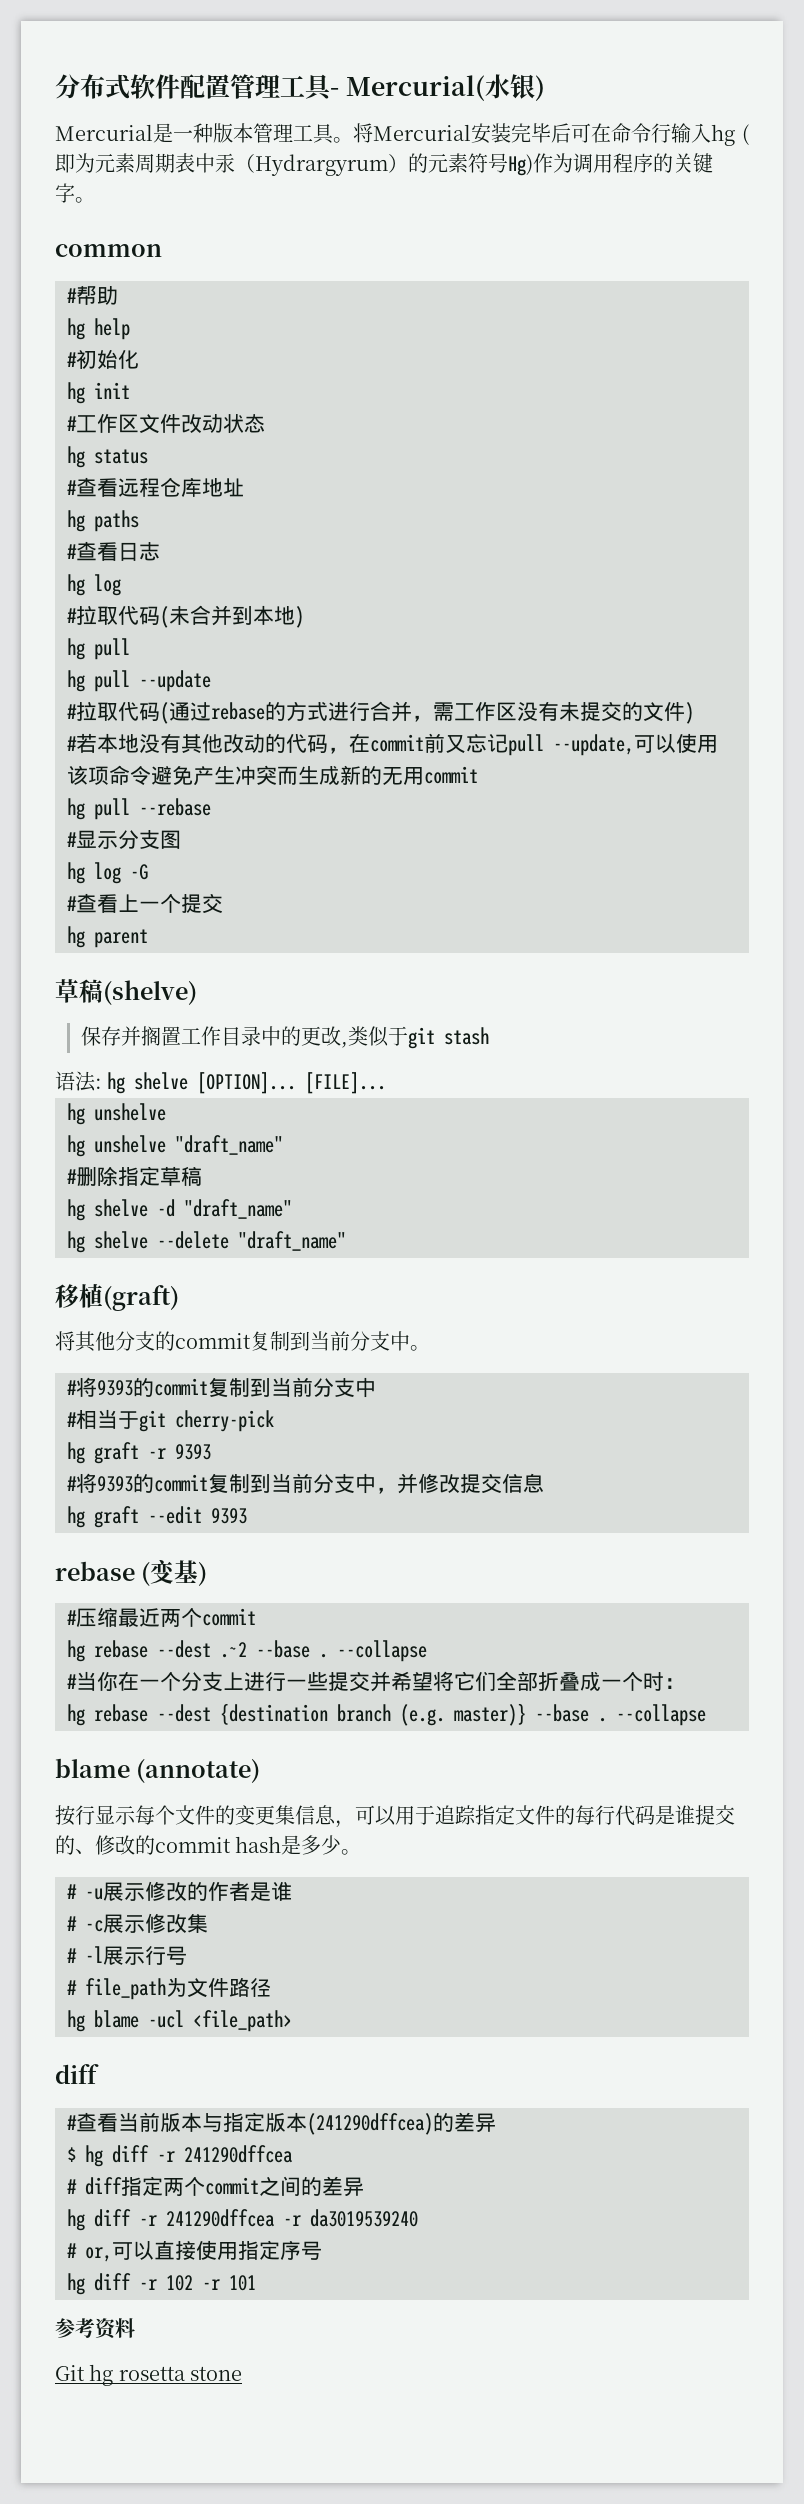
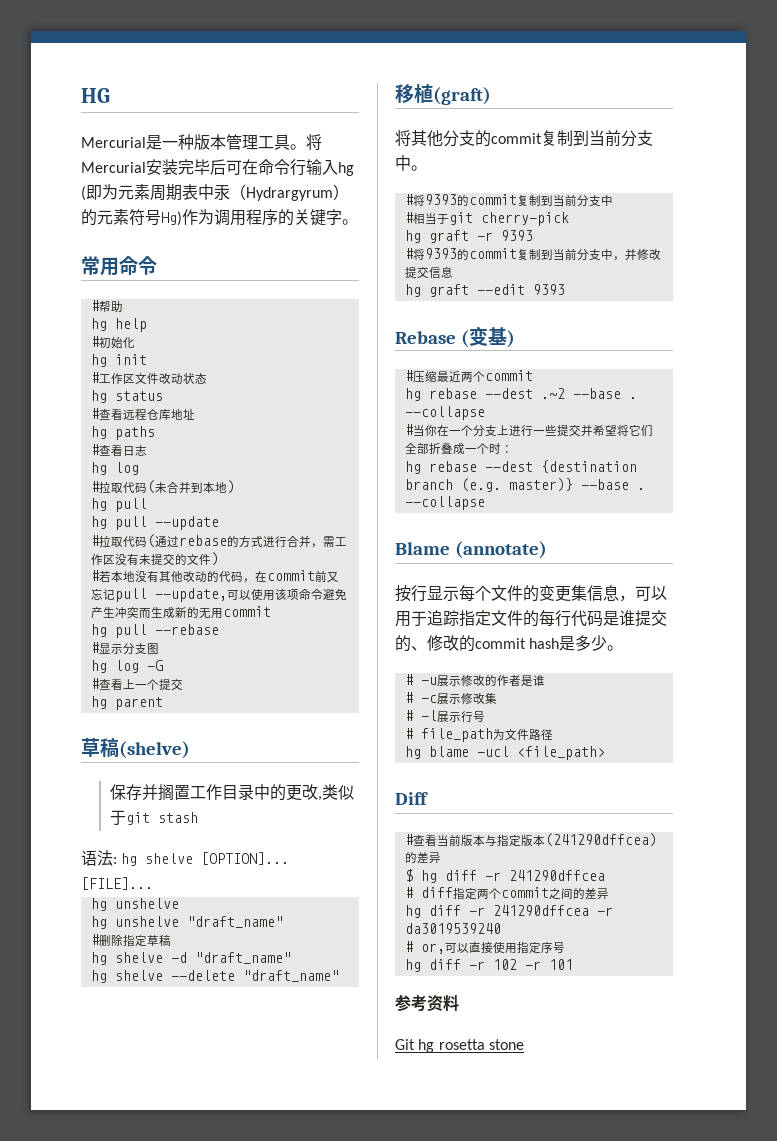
- 分布式软件配置管理工具- Mercurial(水银)
+ HG
- common
+ 常用命令
- rebase (变基)
+ Rebase (变基)
- blame (annotate)
+ Blame (annotate)
  hg blame -ucl <file_path>
- diff
+ Diff

